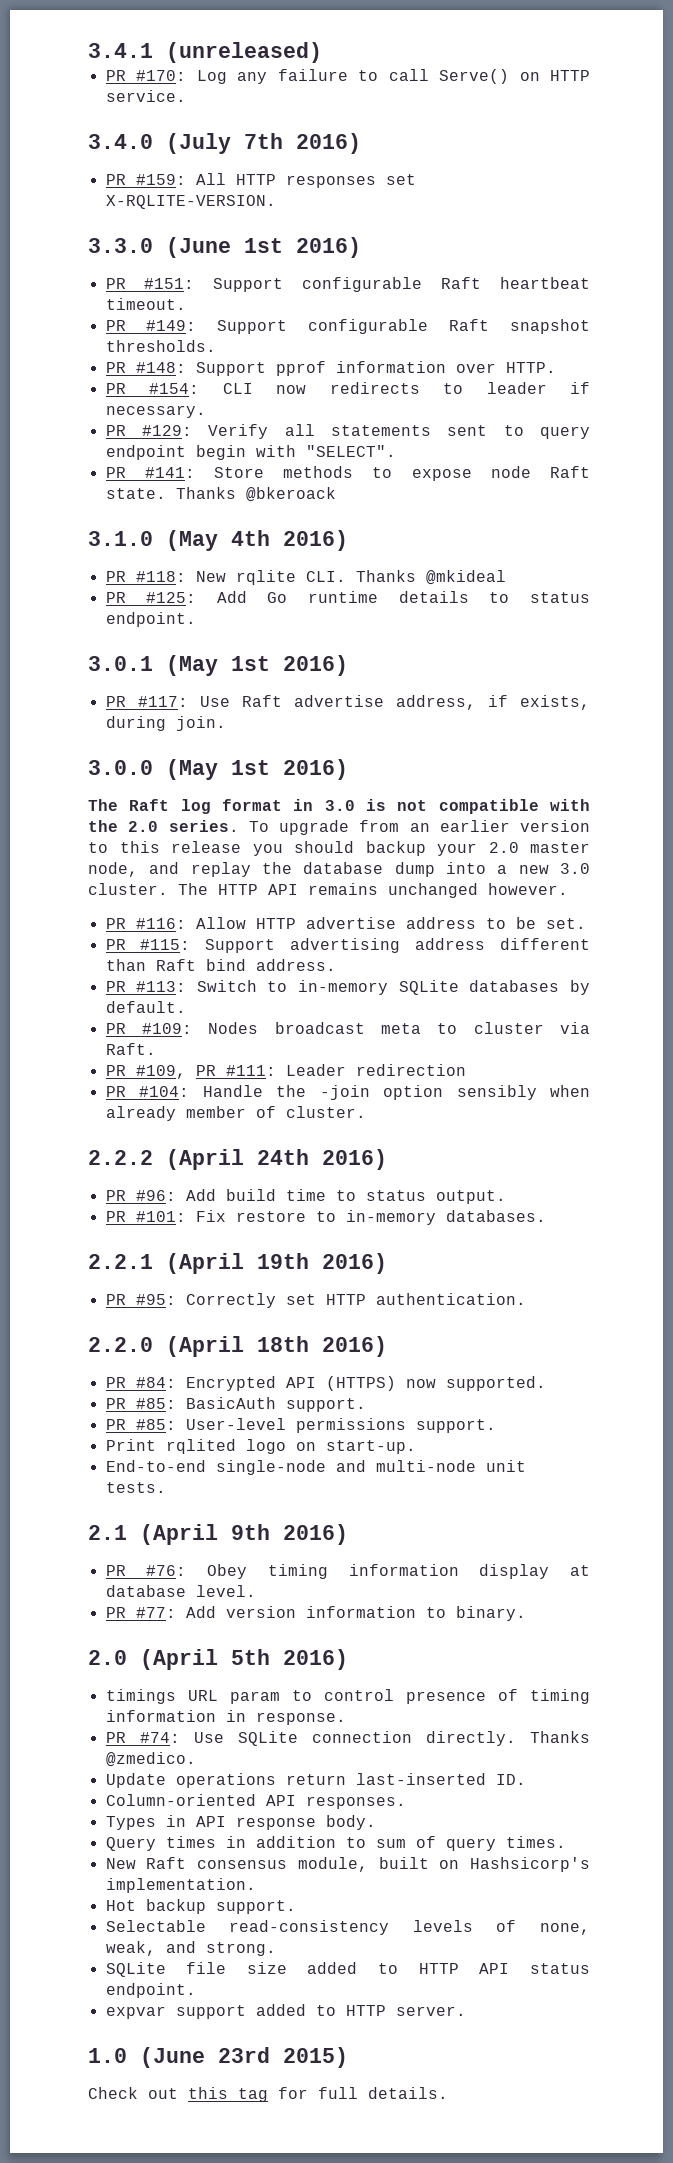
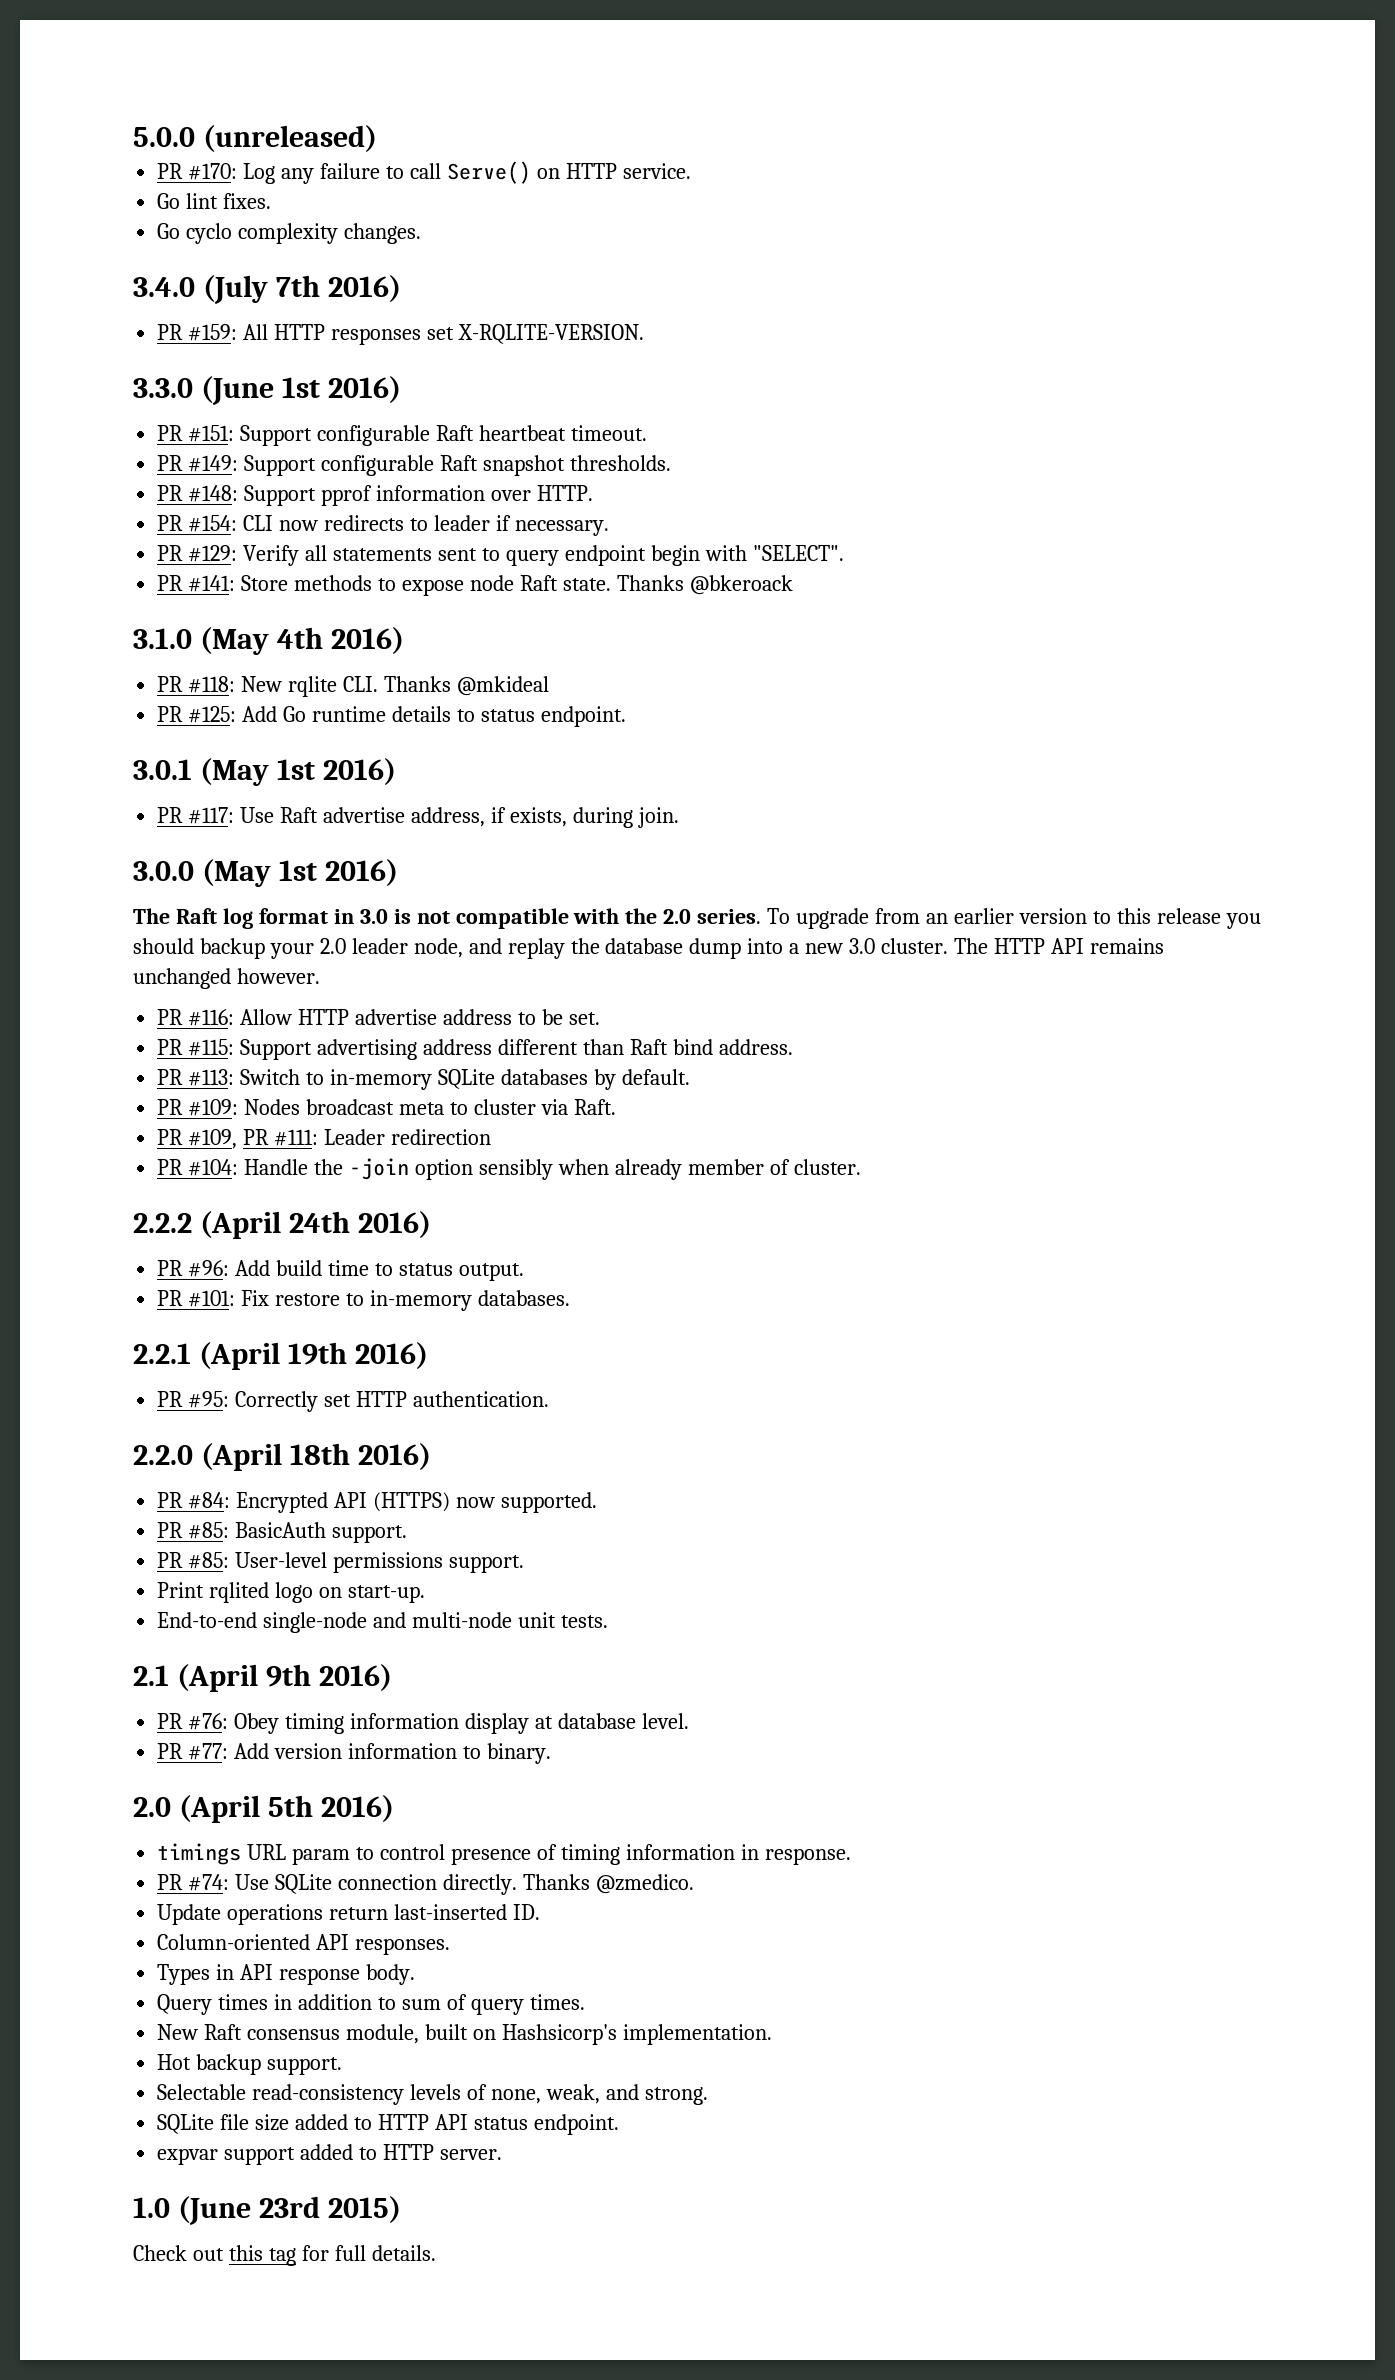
- 3.4.1 (unreleased)
+ 5.0.0 (unreleased)
+ Go lint fixes.
+ Go cyclo complexity changes.
- To upgrade from an earlier version to this release you should backup your 2.0 master node, and replay the database dump into a new 3.0 cluster.
+ To upgrade from an earlier version to this release you should backup your 2.0 leader node, and replay the database dump into a new 3.0 cluster.

